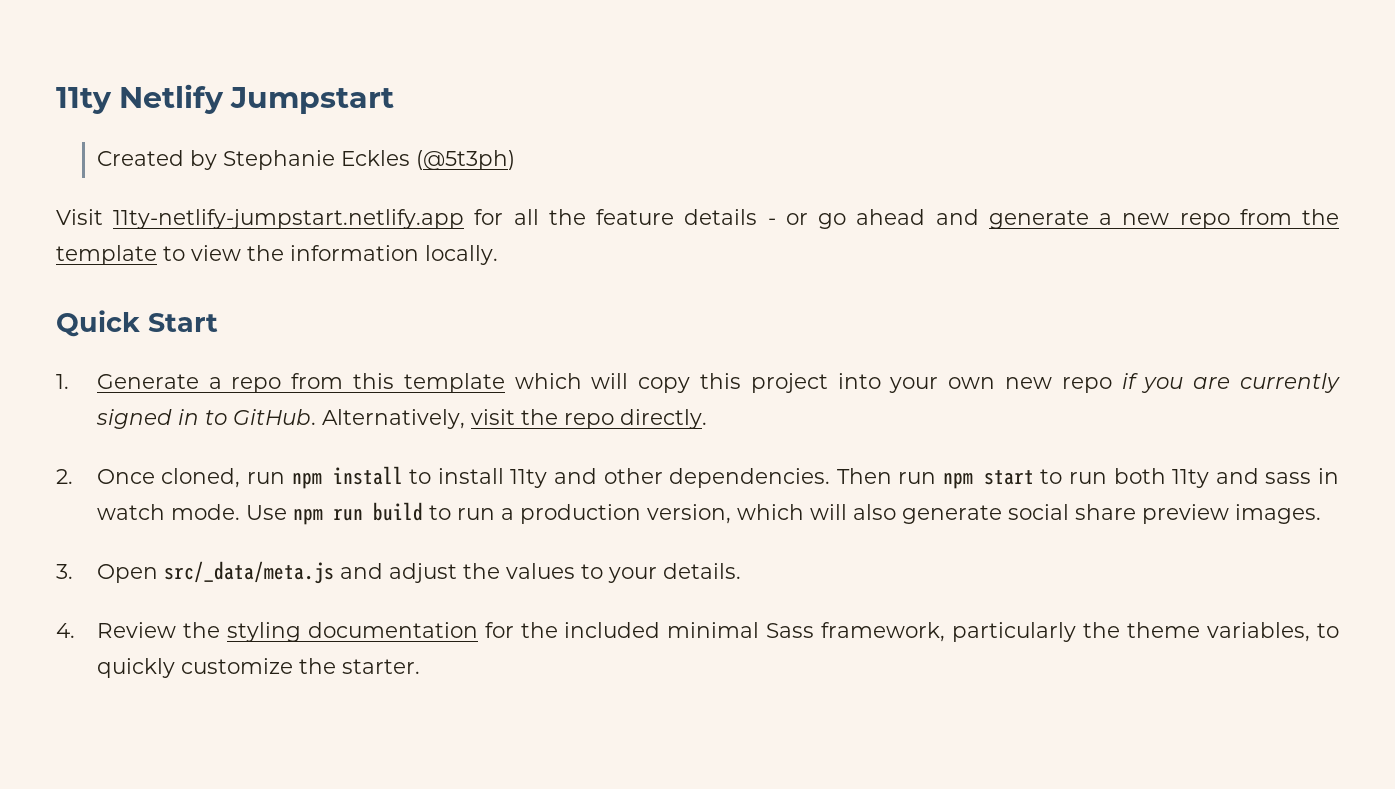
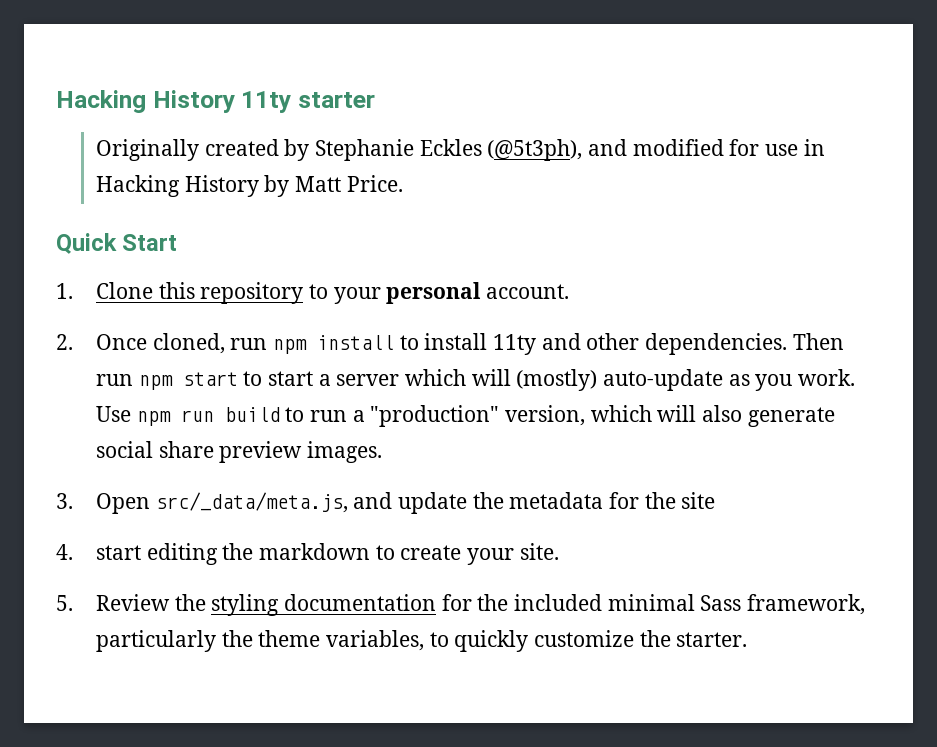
- 11ty Netlify Jumpstart
- Created by Stephanie Eckles (@5t3ph)
- Visit 11ty-netlify-jumpstart.netlify.app for all the feature details - or go ahead and generate a new repo from the template to view the information locally.
+ Hacking History 11ty starter
+ Originally created by Stephanie Eckles (@5t3ph), and modified for use in Hacking History by Matt Price.
  Quick Start
- 1. Generate a repo from this template which will copy this project into your own new repo if you are currently signed in to GitHub. Alternatively, visit the repo directly.
+ 1. Clone this repository to your personal account.
- Then run npm start to run both 11ty and sass in watch mode.
+ Then run npm start to start a server which will (mostly) auto-update as you work.
- Use npm run build to run a production version, which will also generate social share preview images.
+ Use npm run build to run a "production" version, which will also generate social share preview images.
- 3. Open src/_data/meta.js and adjust the values to your details.
- 4. Review the styling documentation for the included minimal Sass framework, particularly the theme variables, to quickly customize the starter.
+ 3. Open src/_data/meta.js, and update the metadata for the site
+ 4. start editing the markdown to create your site.
+ 5. Review the styling documentation for the included minimal Sass framework, particularly the theme variables, to quickly customize the starter.

